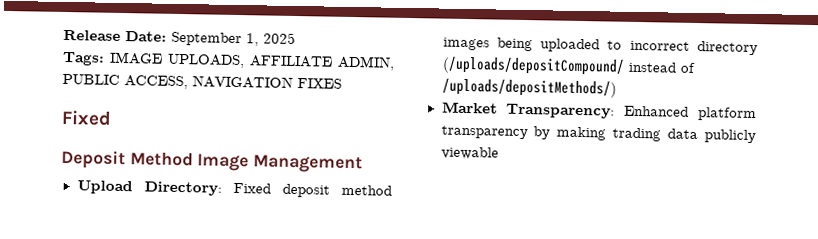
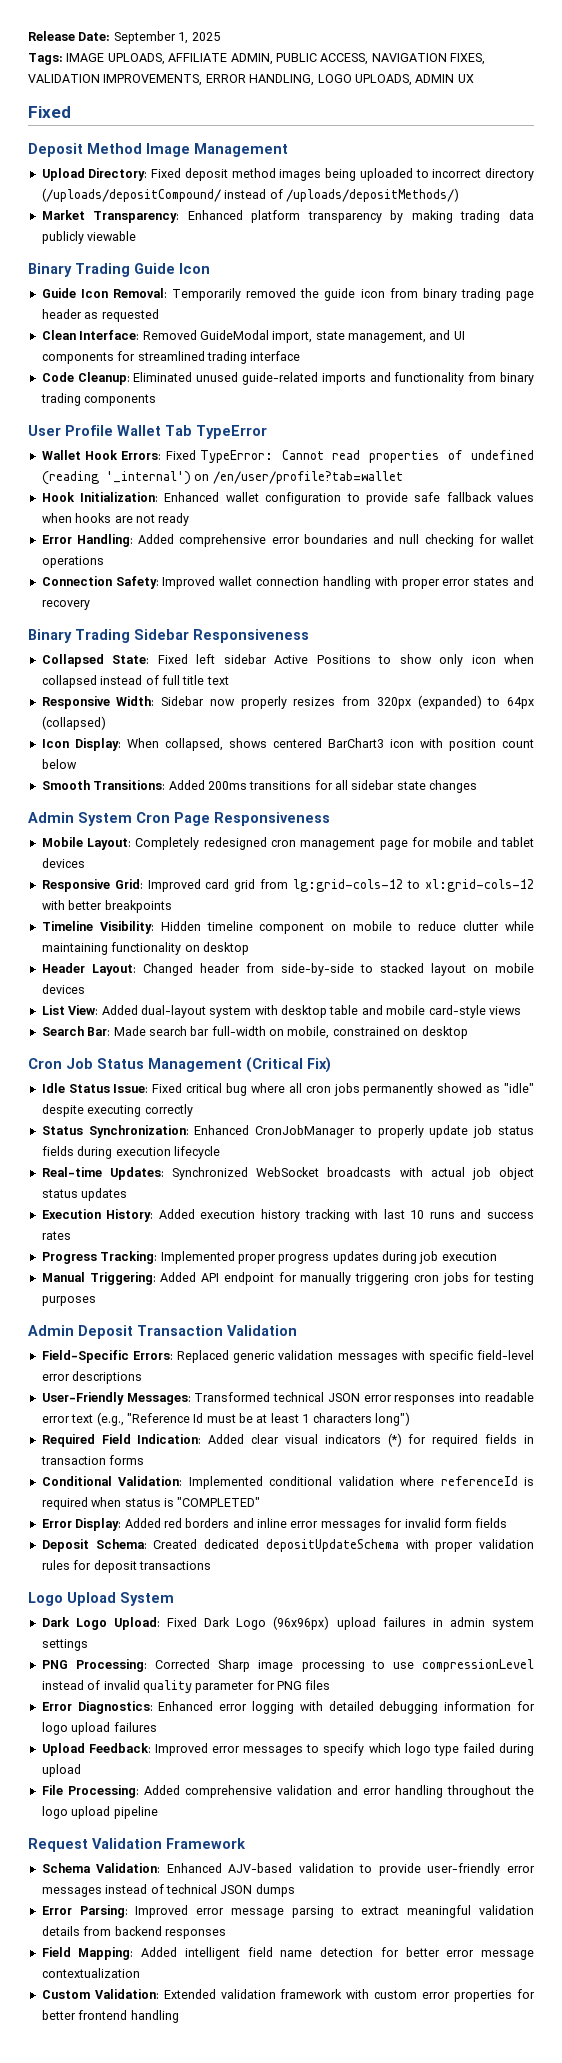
- Tags: IMAGE UPLOADS, AFFILIATE ADMIN, PUBLIC ACCESS, NAVIGATION FIXES
+ Tags: IMAGE UPLOADS, AFFILIATE ADMIN, PUBLIC ACCESS, NAVIGATION FIXES, VALIDATION IMPROVEMENTS, ERROR HANDLING, LOGO UPLOADS, ADMIN UX
+ Binary Trading Guide Icon
+ Guide Icon Removal: Temporarily removed the guide icon from binary trading page header as requested
+ Clean Interface: Removed GuideModal import, state management, and UI components for streamlined trading interface
+ Code Cleanup: Eliminated unused guide-related imports and functionality from binary trading components
+ User Profile Wallet Tab TypeError
+ Wallet Hook Errors: Fixed TypeError: Cannot read properties of undefined (reading '_internal') on /en/user/profile?tab=wallet
+ Hook Initialization: Enhanced wallet configuration to provide safe fallback values when hooks are not ready
+ Error Handling: Added comprehensive error boundaries and null checking for wallet operations
+ Connection Safety: Improved wallet connection handling with proper error states and recovery
+ Binary Trading Sidebar Responsiveness
+ Collapsed State: Fixed left sidebar Active Positions to show only icon when collapsed instead of full title text
+ Responsive Width: Sidebar now properly resizes from 320px (expanded) to 64px (collapsed)
+ Icon Display: When collapsed, shows centered BarChart3 icon with position count below
+ Smooth Transitions: Added 200ms transitions for all sidebar state changes
+ Admin System Cron Page Responsiveness
+ Mobile Layout: Completely redesigned cron management page for mobile and tablet devices
+ Responsive Grid: Improved card grid from lg:grid-cols-12 to xl:grid-cols-12 with better breakpoints
+ Timeline Visibility: Hidden timeline component on mobile to reduce clutter while maintaining functionality on desktop
+ Header Layout: Changed header from side-by-side to stacked layout on mobile devices
+ List View: Added dual-layout system with desktop table and mobile card-style views
+ Search Bar: Made search bar full-width on mobile, constrained on desktop
+ Cron Job Status Management (Critical Fix)
+ Idle Status Issue: Fixed critical bug where all cron jobs permanently showed as "idle" despite executing correctly
+ Status Synchronization: Enhanced CronJobManager to properly update job status fields during execution lifecycle
+ Real-time Updates: Synchronized WebSocket broadcasts with actual job object status updates
+ Execution History: Added execution history tracking with last 10 runs and success rates
+ Progress Tracking: Implemented proper progress updates during job execution
+ Manual Triggering: Added API endpoint for manually triggering cron jobs for testing purposes
+ Admin Deposit Transaction Validation
+ Field-Specific Errors: Replaced generic validation messages with specific field-level error descriptions
+ User-Friendly Messages: Transformed technical JSON error responses into readable error text (e.g., "Reference Id must be at least 1 characters long")
+ Required Field Indication: Added clear visual indicators (*) for required fields in transaction forms
+ Conditional Validation: Implemented conditional validation where referenceId is required when status is "COMPLETED"
+ Error Display: Added red borders and inline error messages for invalid form fields
+ Deposit Schema: Created dedicated depositUpdateSchema with proper validation rules for deposit transactions
+ Logo Upload System
+ Dark Logo Upload: Fixed Dark Logo (96x96px) upload failures in admin system settings
+ PNG Processing: Corrected Sharp image processing to use compressionLevel instead of invalid quality parameter for PNG files
+ Error Diagnostics: Enhanced error logging with detailed debugging information for logo upload failures
+ Upload Feedback: Improved error messages to specify which logo type failed during upload
+ File Processing: Added comprehensive validation and error handling throughout the logo upload pipeline
+ Request Validation Framework
+ Schema Validation: Enhanced AJV-based validation to provide user-friendly error messages instead of technical JSON dumps
+ Error Parsing: Improved error message parsing to extract meaningful validation details from backend responses
+ Field Mapping: Added intelligent field name detection for better error message contextualization
+ Custom Validation: Extended validation framework with custom error properties for better frontend handling

